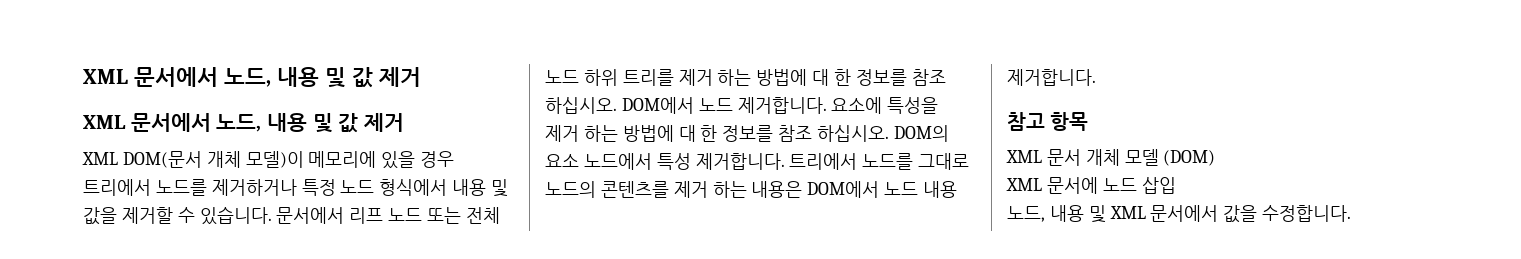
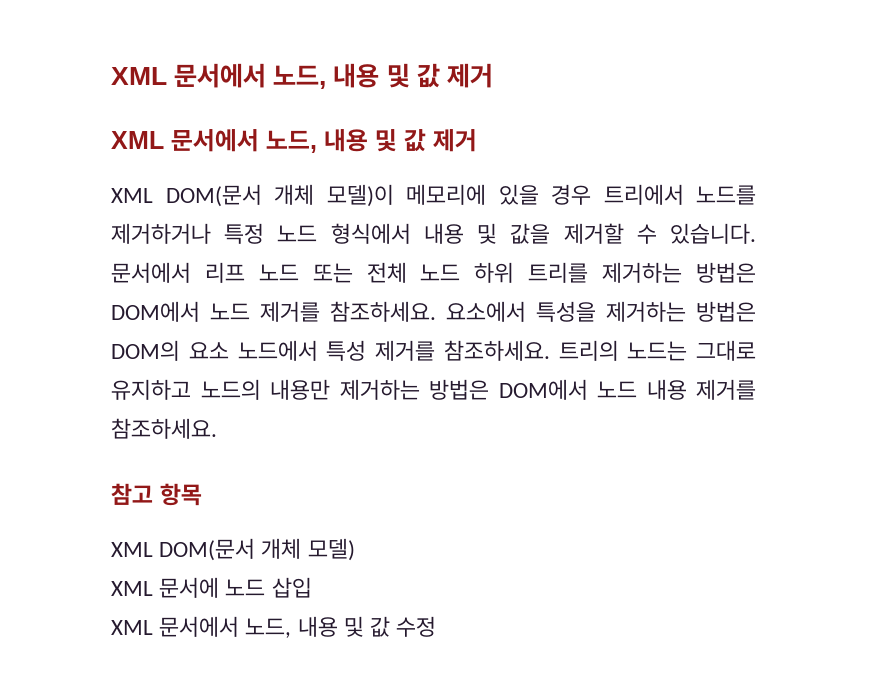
- 문서에서 리프 노드 또는 전체 노드 하위 트리를 제거 하는 방법에 대 한 정보를 참조 하십시오. DOM에서 노드 제거합니다. 요소에 특성을 제거 하는 방법에 대 한 정보를 참조 하십시오. DOM의 요소 노드에서 특성 제거합니다. 트리에서 노드를 그대로 노드의 콘텐츠를 제거 하는 내용은 DOM에서 노드 내용 제거합니다.
+ 문서에서 리프 노드 또는 전체 노드 하위 트리를 제거하는 방법은 DOM에서 노드 제거를 참조하세요. 요소에서 특성을 제거하는 방법은 DOM의 요소 노드에서 특성 제거를 참조하세요. 트리의 노드는 그대로 유지하고 노드의 내용만 제거하는 방법은 DOM에서 노드 내용 제거를 참조하세요.
- XML 문서 개체 모델 (DOM)
+ XML DOM(문서 개체 모델)
- 노드, 내용 및 XML 문서에서 값을 수정합니다.
+ XML 문서에서 노드, 내용 및 값 수정

